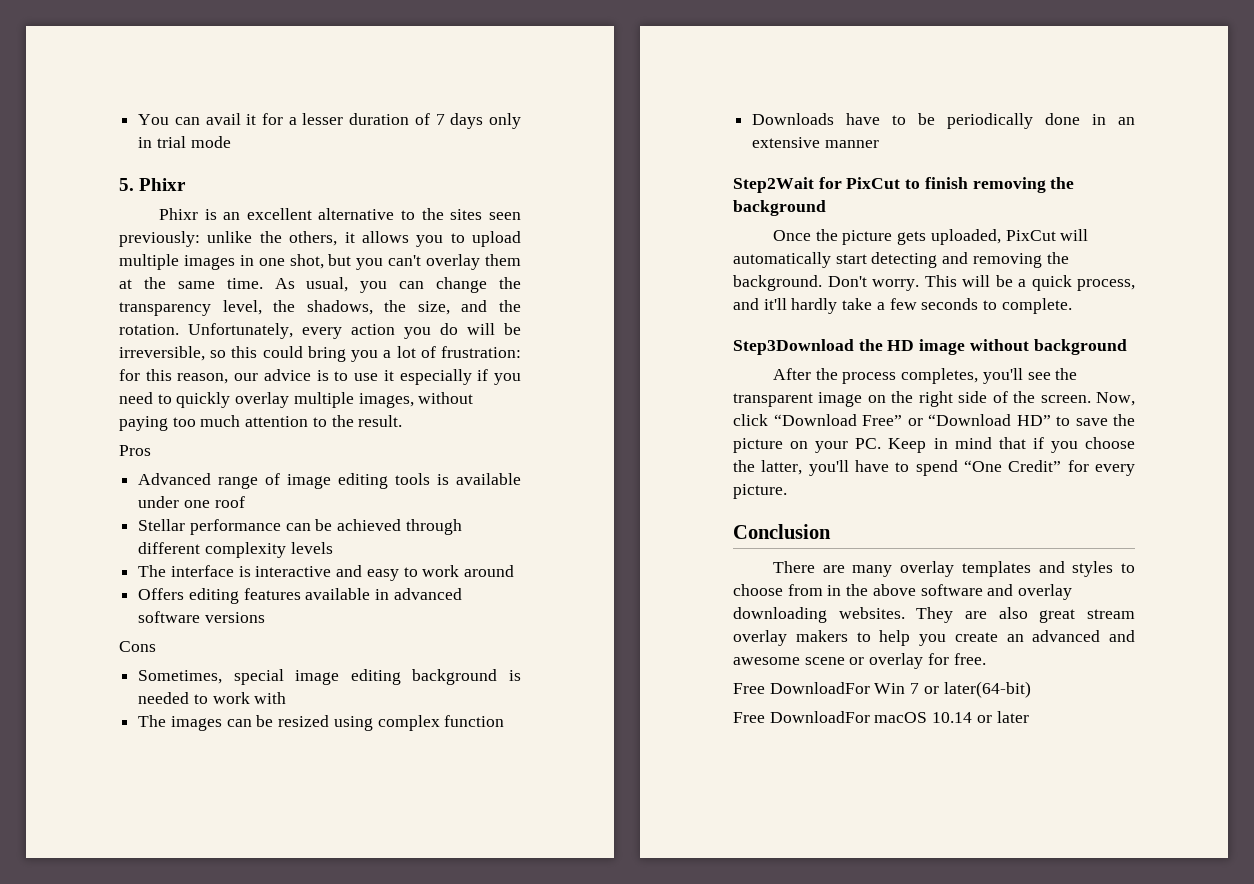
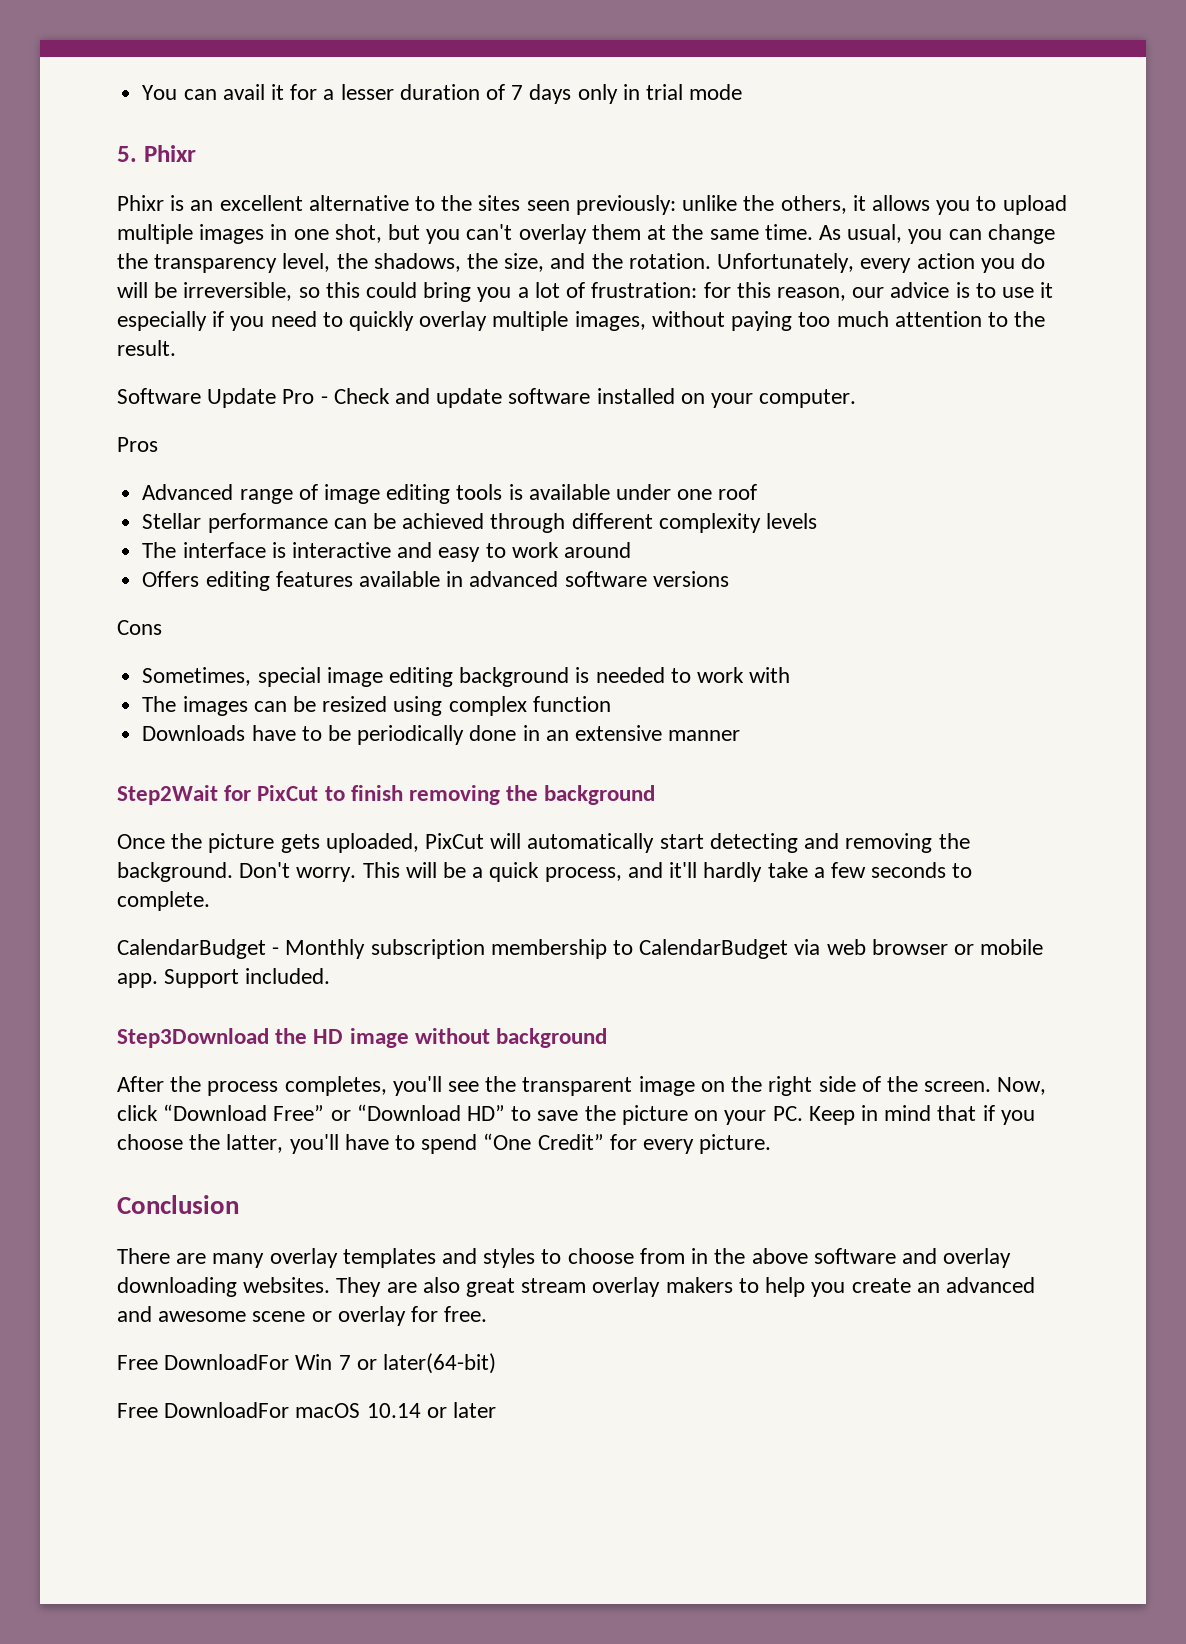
+ Software Update Pro - Check and update software installed on your computer.
+ CalendarBudget - Monthly subscription membership to CalendarBudget via web browser or mobile app. Support included.

